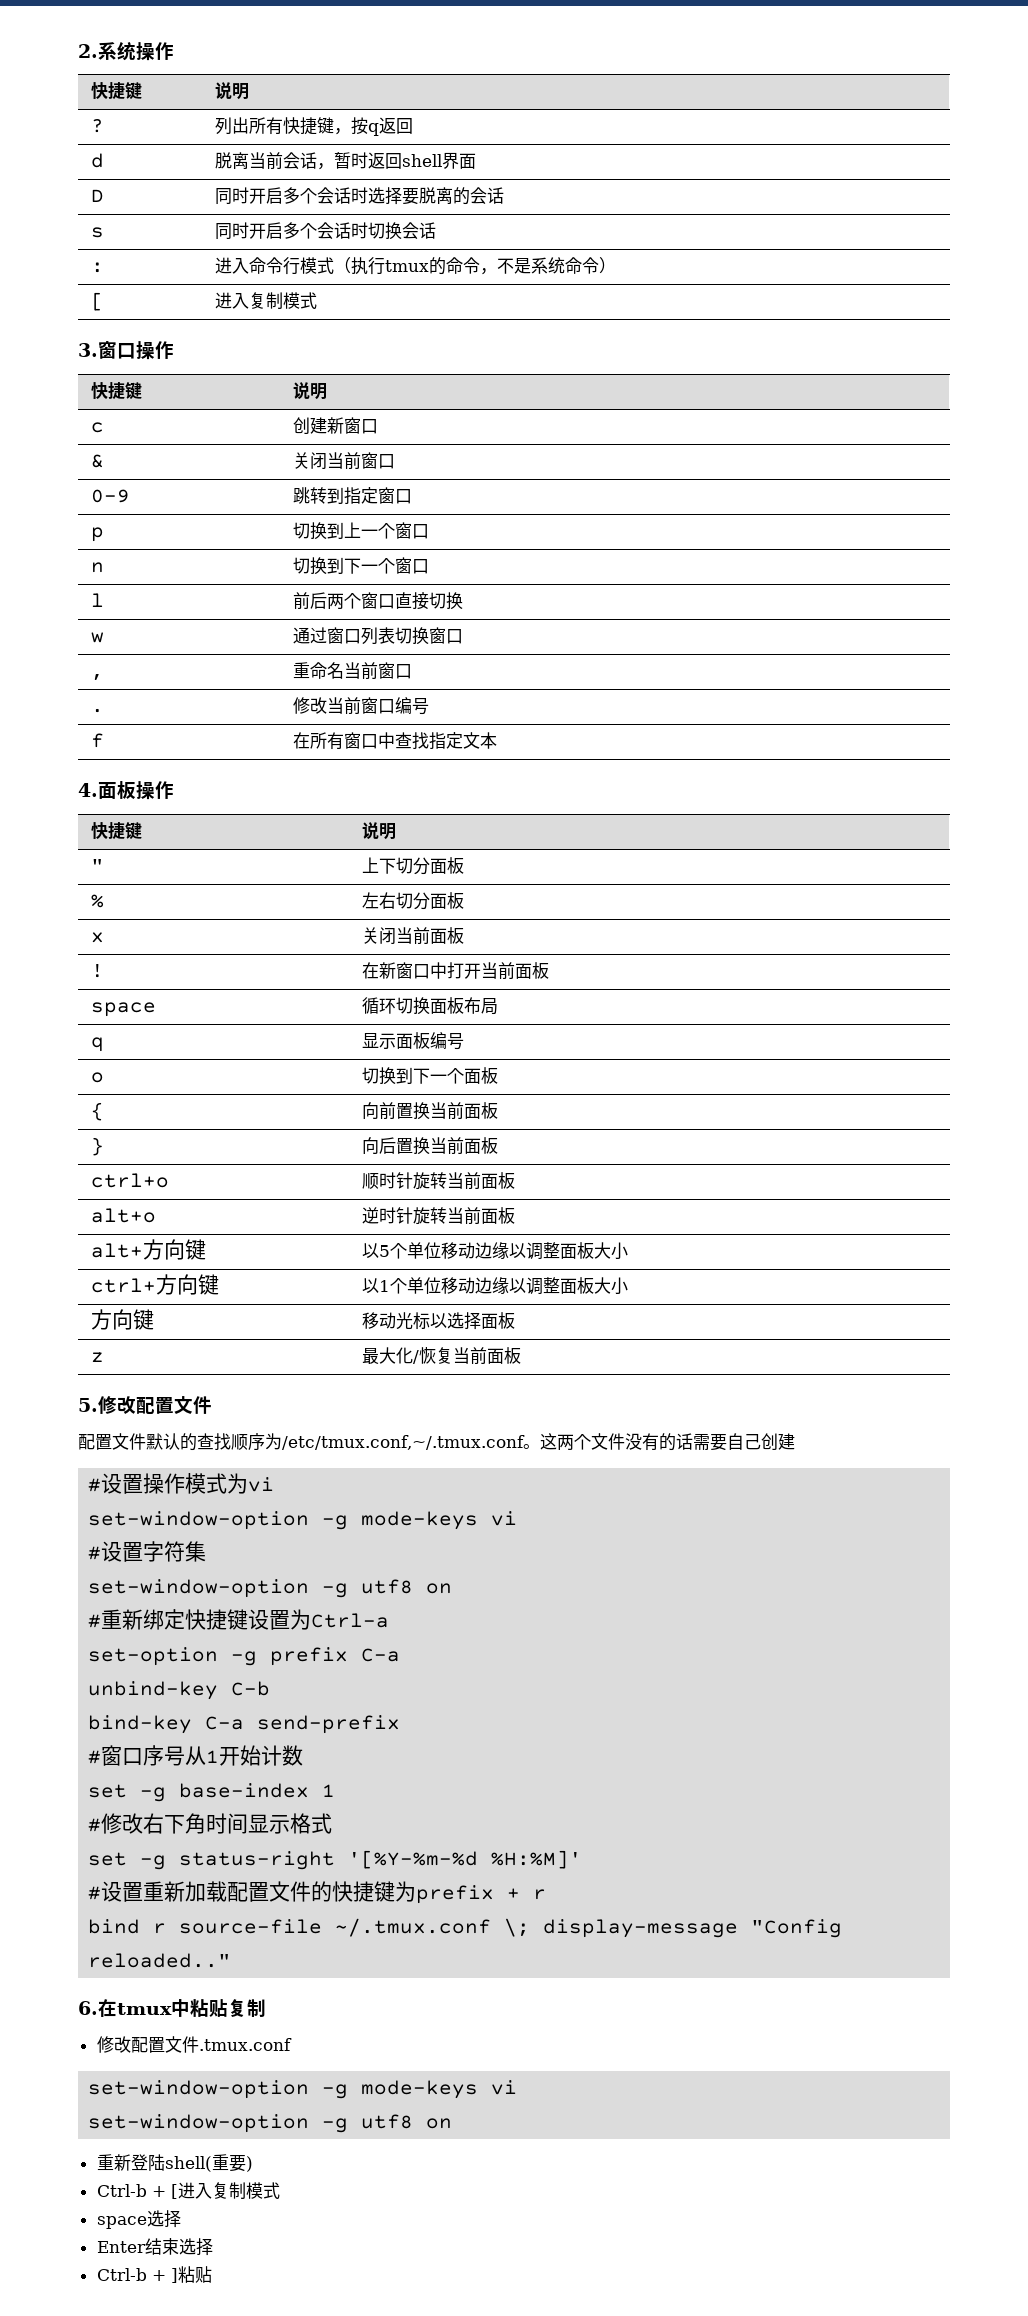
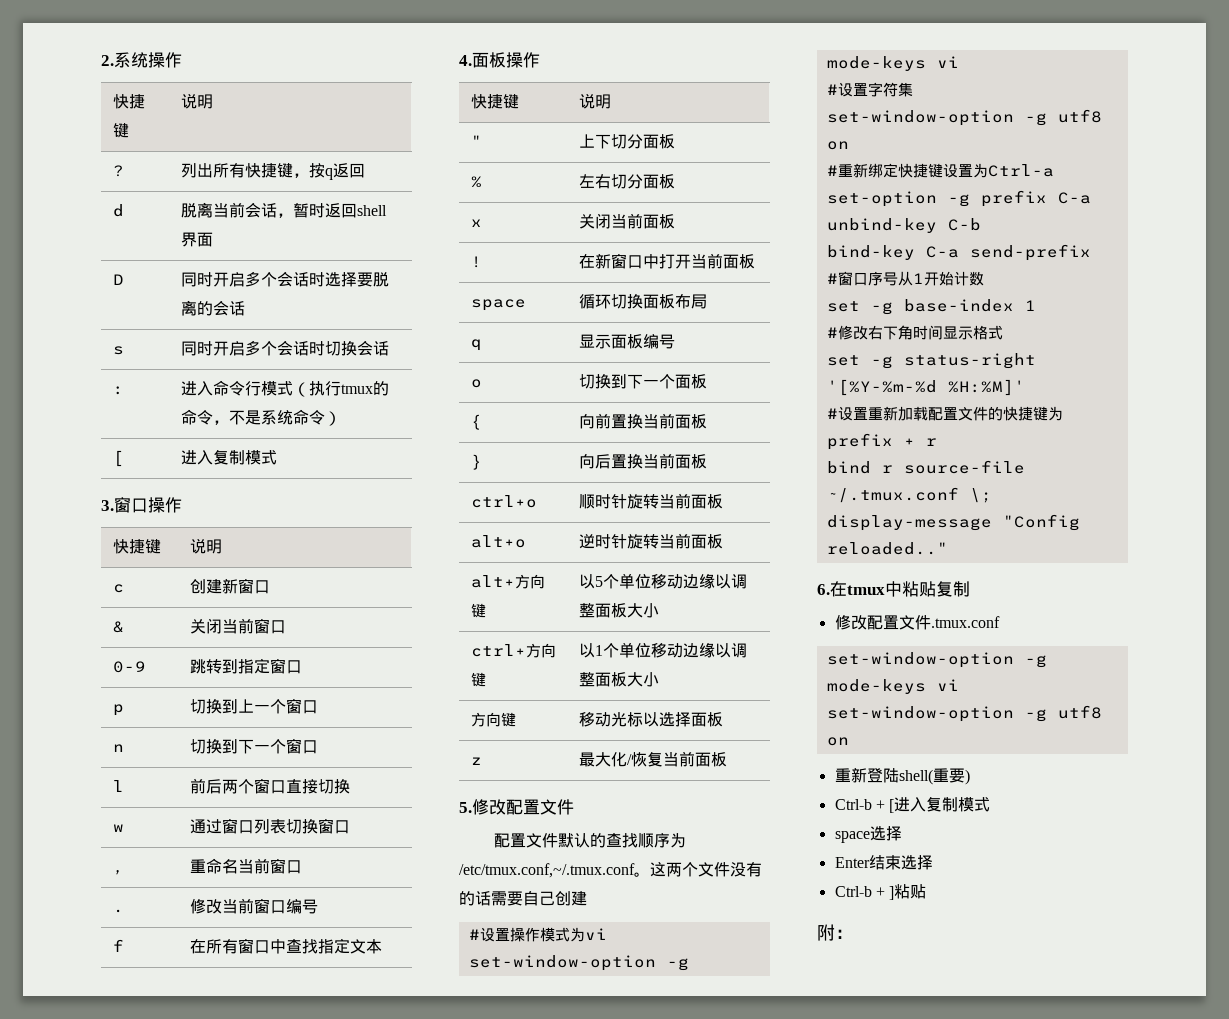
+ 附：

